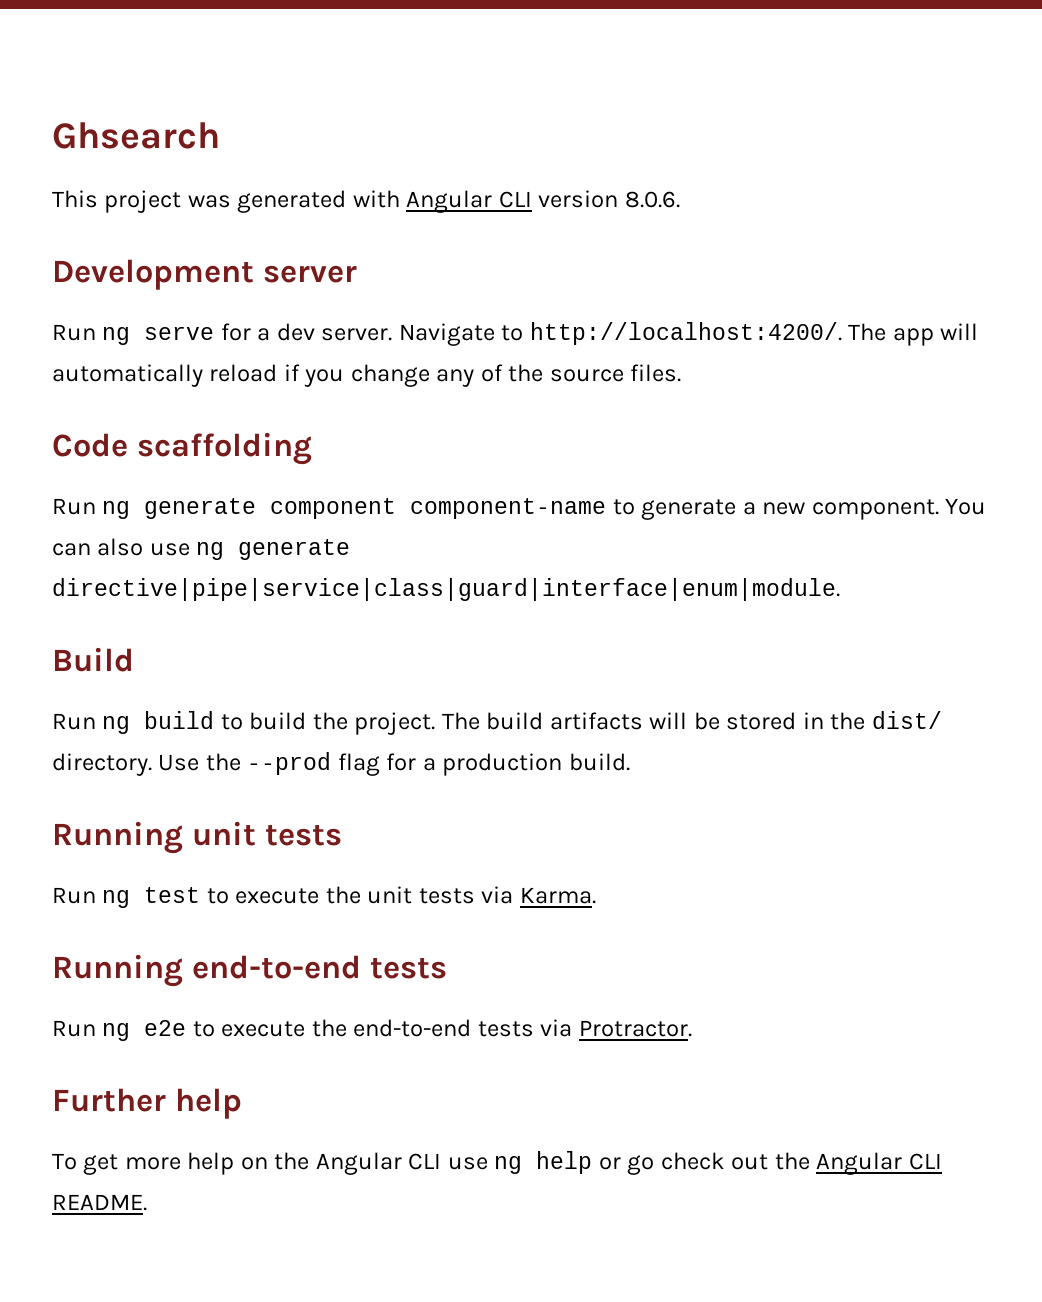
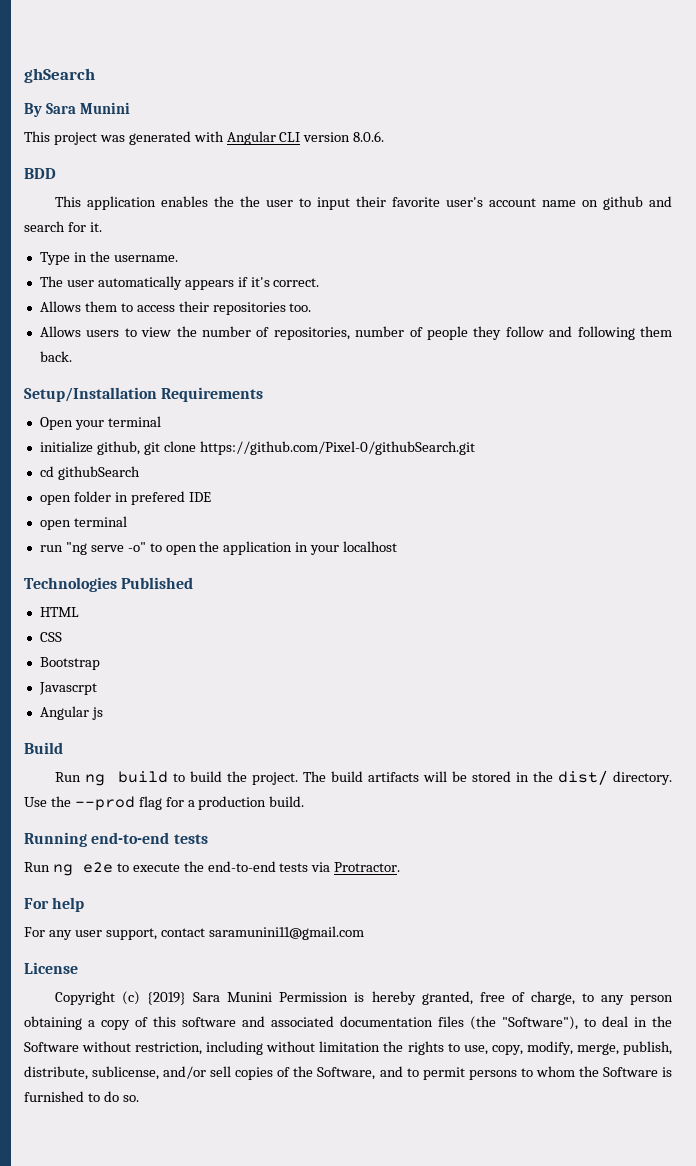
- Ghsearch
+ ghSearch
+ By Sara Munini
- Development server
- Run ng serve for a dev server. Navigate to http://localhost:4200/. The app will automatically reload if you change any of the source files.
- Code scaffolding
- Run ng generate component component-name to generate a new component. You can also use ng generate directive|pipe|service|class|guard|interface|enum|module.
+ BDD
+ This application enables the the user to input their favorite user's account name on github and search for it.
+ Type in the username.
+ The user automatically appears if it's correct.
+ Allows them to access their repositories too.
+ Allows users to view the number of repositories, number of people they follow and following them back.
+ Setup/Installation Requirements
+ Open your terminal
+ initialize github, git clone https://github.com/Pixel-0/githubSearch.git
+ cd githubSearch
+ open folder in prefered IDE
+ open terminal
+ run "ng serve -o" to open the application in your localhost
+ Technologies Published
+ HTML
+ CSS
+ Bootstrap
+ Javascrpt
+ Angular js
- Running unit tests
- Run ng test to execute the unit tests via Karma.
- Further help
+ For help
- To get more help on the Angular CLI use ng help or go check out the Angular CLI README.
+ For any user support, contact saramunini11@gmail.com
+ License
+ Copyright (c) {2019} Sara Munini Permission is hereby granted, free of charge, to any person obtaining a copy of this software and associated documentation files (the "Software"), to deal in the Software without restriction, including without limitation the rights to use, copy, modify, merge, publish, distribute, sublicense, and/or sell copies of the Software, and to permit persons to whom the Software is furnished to do so.

